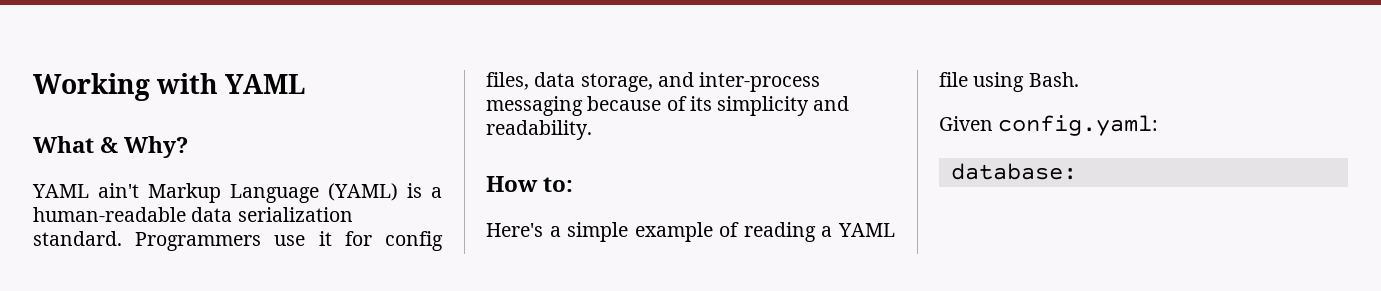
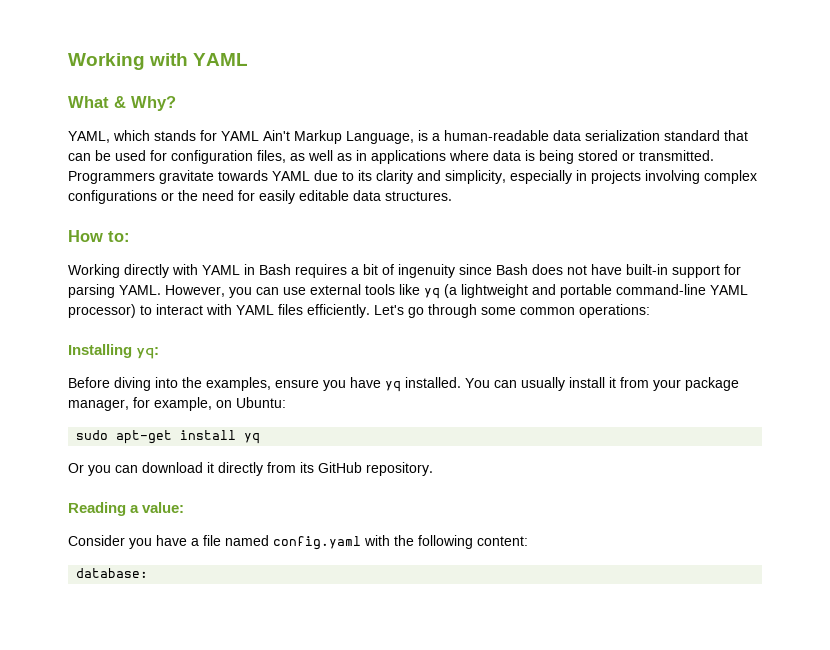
- YAML ain't Markup Language (YAML) is a human-readable data serialization standard. Programmers use it for config files, data storage, and inter-process messaging because of its simplicity and readability.
+ YAML, which stands for YAML Ain't Markup Language, is a human-readable data serialization standard that can be used for configuration files, as well as in applications where data is being stored or transmitted. Programmers gravitate towards YAML due to its clarity and simplicity, especially in projects involving complex configurations or the need for easily editable data structures.
  How to:
- Here's a simple example of reading a YAML file using Bash.
- Given config.yaml:
+ Working directly with YAML in Bash requires a bit of ingenuity since Bash does not have built-in support for parsing YAML. However, you can use external tools like yq (a lightweight and portable command-line YAML processor) to interact with YAML files efficiently. Let's go through some common operations:
+ Installing yq:
+ Before diving into the examples, ensure you have yq installed. You can usually install it from your package manager, for example, on Ubuntu:
+ sudo apt-get install yq
+ Or you can download it directly from its GitHub repository.
+ Reading a value:
+ Consider you have a file named config.yaml with the following content:

